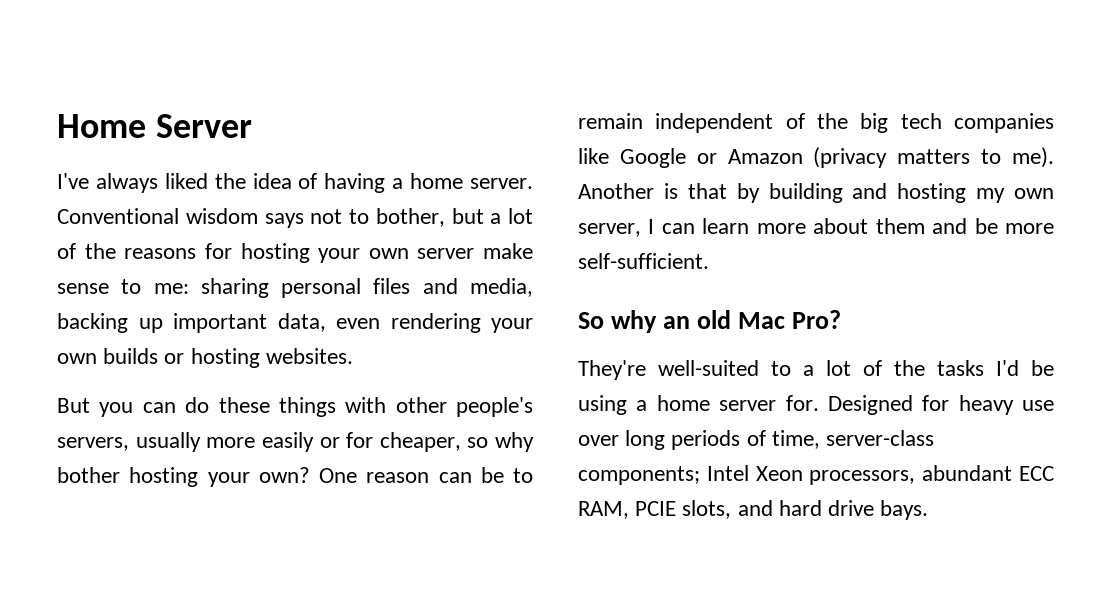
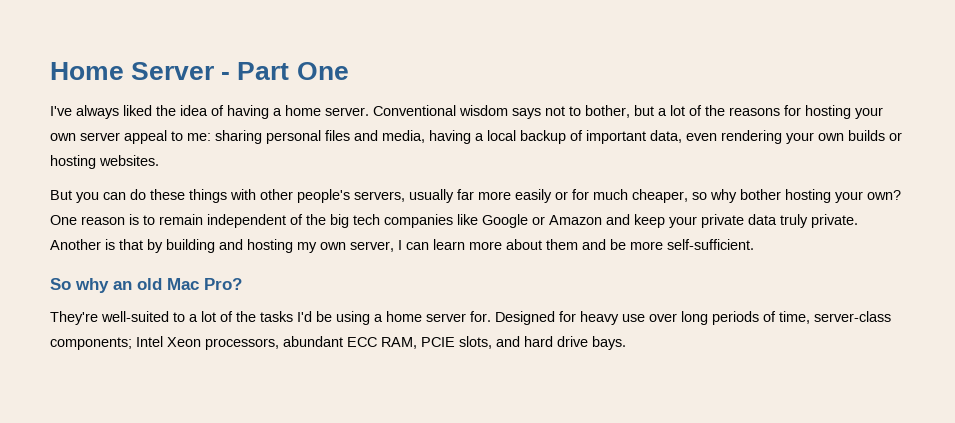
- Home Server
+ Home Server - Part One
- Conventional wisdom says not to bother, but a lot of the reasons for hosting your own server make sense to me: sharing personal files and media, backing up important data, even rendering your own builds or hosting websites.
+ Conventional wisdom says not to bother, but a lot of the reasons for hosting your own server appeal to me: sharing personal files and media, having a local backup of important data, even rendering your own builds or hosting websites.
- But you can do these things with other people's servers, usually more easily or for cheaper, so why bother hosting your own?
+ But you can do these things with other people's servers, usually far more easily or for much cheaper, so why bother hosting your own?
- One reason can be to remain independent of the big tech companies like Google or Amazon (privacy matters to me).
+ One reason is to remain independent of the big tech companies like Google or Amazon and keep your private data truly private.

